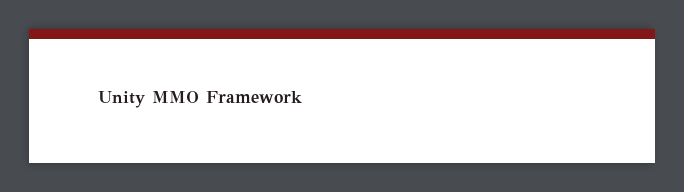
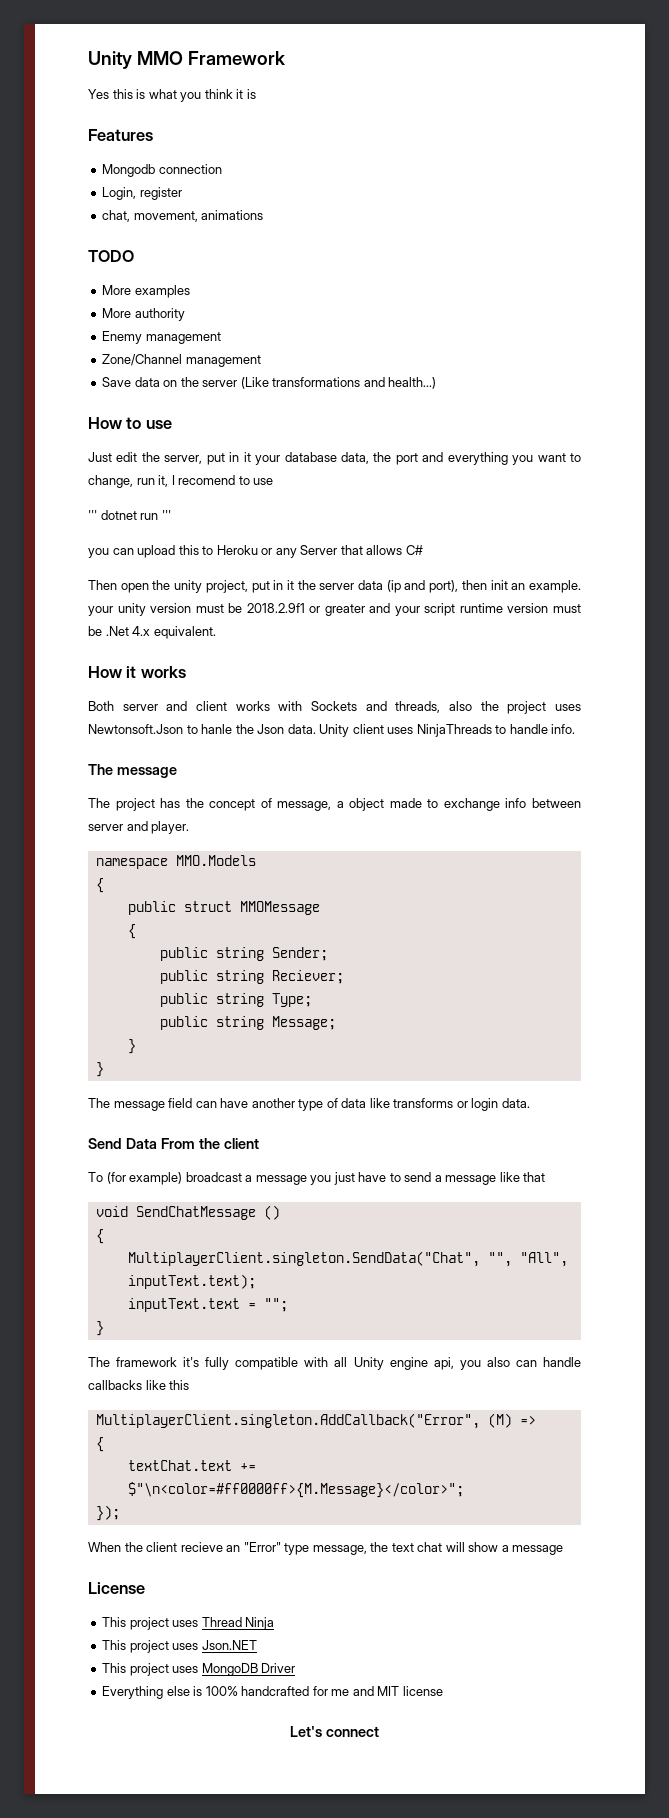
+ Yes this is what you think it is
+ Features
+ Mongodb connection
+ Login, register
+ chat, movement, animations
+ TODO
+ More examples
+ More authority
+ Enemy management
+ Zone/Channel management
+ Save data on the server (Like transformations and health...)
+ How to use
+ Just edit the server, put in it your database data, the port and everything you want to change, run it, I recomend to use
+ ''' dotnet run '''
+ you can upload this to Heroku or any Server that allows C#
+ Then open the unity project, put in it the server data (ip and port), then init an example. your unity version must be 2018.2.9f1 or greater and your script runtime version must be .Net 4.x equivalent.
+ How it works
+ Both server and client works with Sockets and threads, also the project uses Newtonsoft.Json to hanle the Json data. Unity client uses NinjaThreads to handle info.
+ The message
+ The project has the concept of message, a object made to exchange info between server and player.
+ namespace MMO.Models
+ {
+ public struct MMOMessage
+ {
+ public string Sender;
+ public string Reciever;
+ public string Type;
+ public string Message;
+ }
+ }
+ The message field can have another type of data like transforms or login data.
+ Send Data From the client
+ To (for example) broadcast a message you just have to send a message like that
+ void SendChatMessage ()
+ {
+ MultiplayerClient.singleton.SendData("Chat", "", "All", inputText.text);
+ inputText.text = "";
+ }
+ The framework it's fully compatible with all Unity engine api, you also can handle callbacks like this
+ MultiplayerClient.singleton.AddCallback("Error", (M) =>
+ {
+ textChat.text += $"\n<color=#ff0000ff>{M.Message}</color>";
+ });
+ When the client recieve an "Error" type message, the text chat will show a message
+ License
+ This project uses Thread Ninja
+ This project uses Json.NET
+ This project uses MongoDB Driver
+ Everything else is 100% handcrafted for me and MIT license
+ Let's connect

